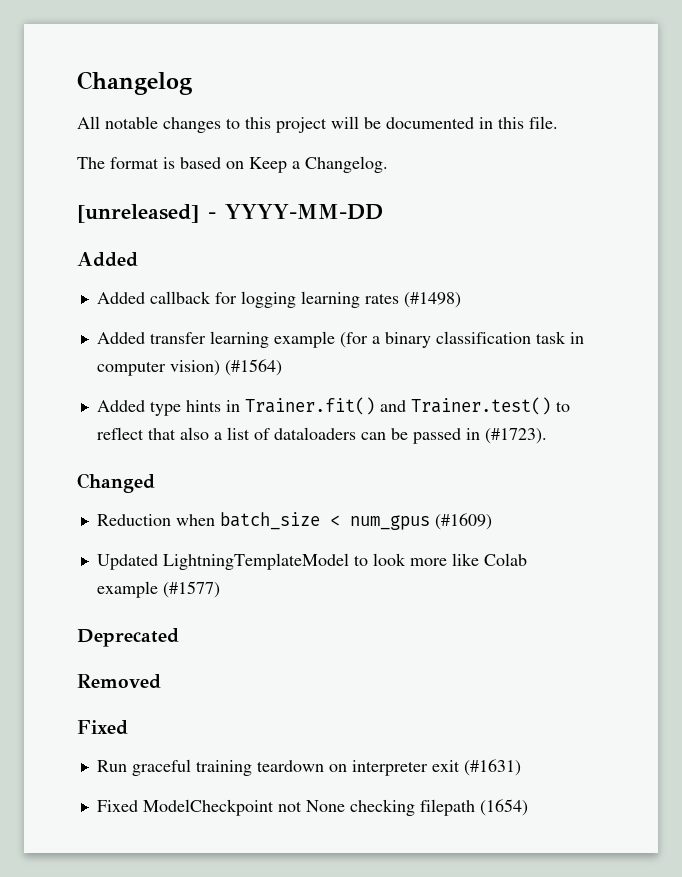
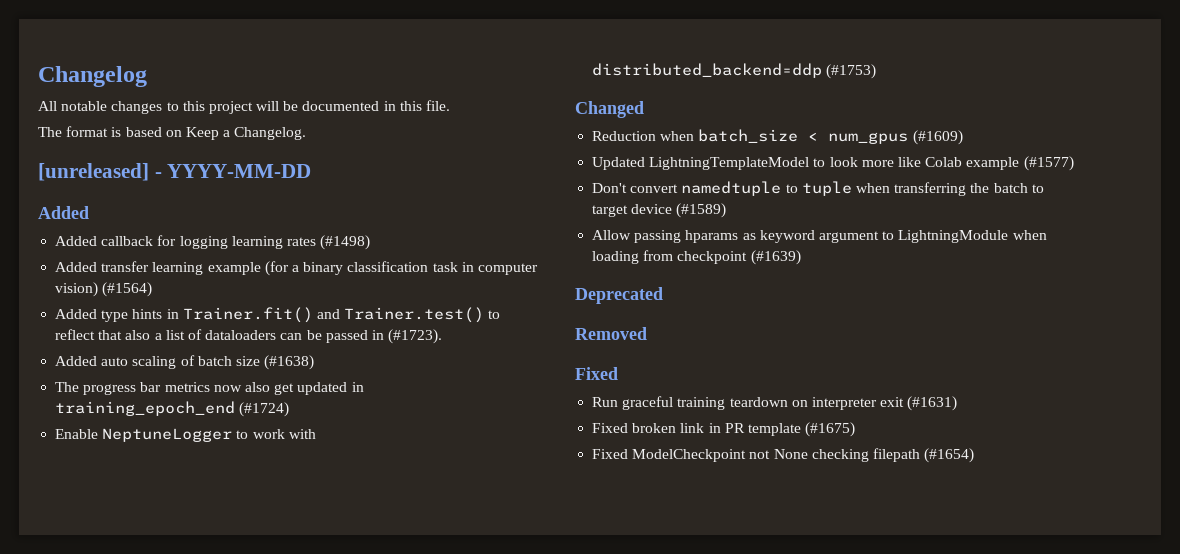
+ Added auto scaling of batch size (#1638)
+ The progress bar metrics now also get updated in training_epoch_end (#1724)
+ Enable NeptuneLogger to work with distributed_backend=ddp (#1753)
+ Don't convert namedtuple to tuple when transferring the batch to target device (#1589)
+ Allow passing hparams as keyword argument to LightningModule when loading from checkpoint (#1639)
+ Fixed broken link in PR template (#1675)
- Fixed ModelCheckpoint not None checking filepath (1654)
+ Fixed ModelCheckpoint not None checking filepath (#1654)

